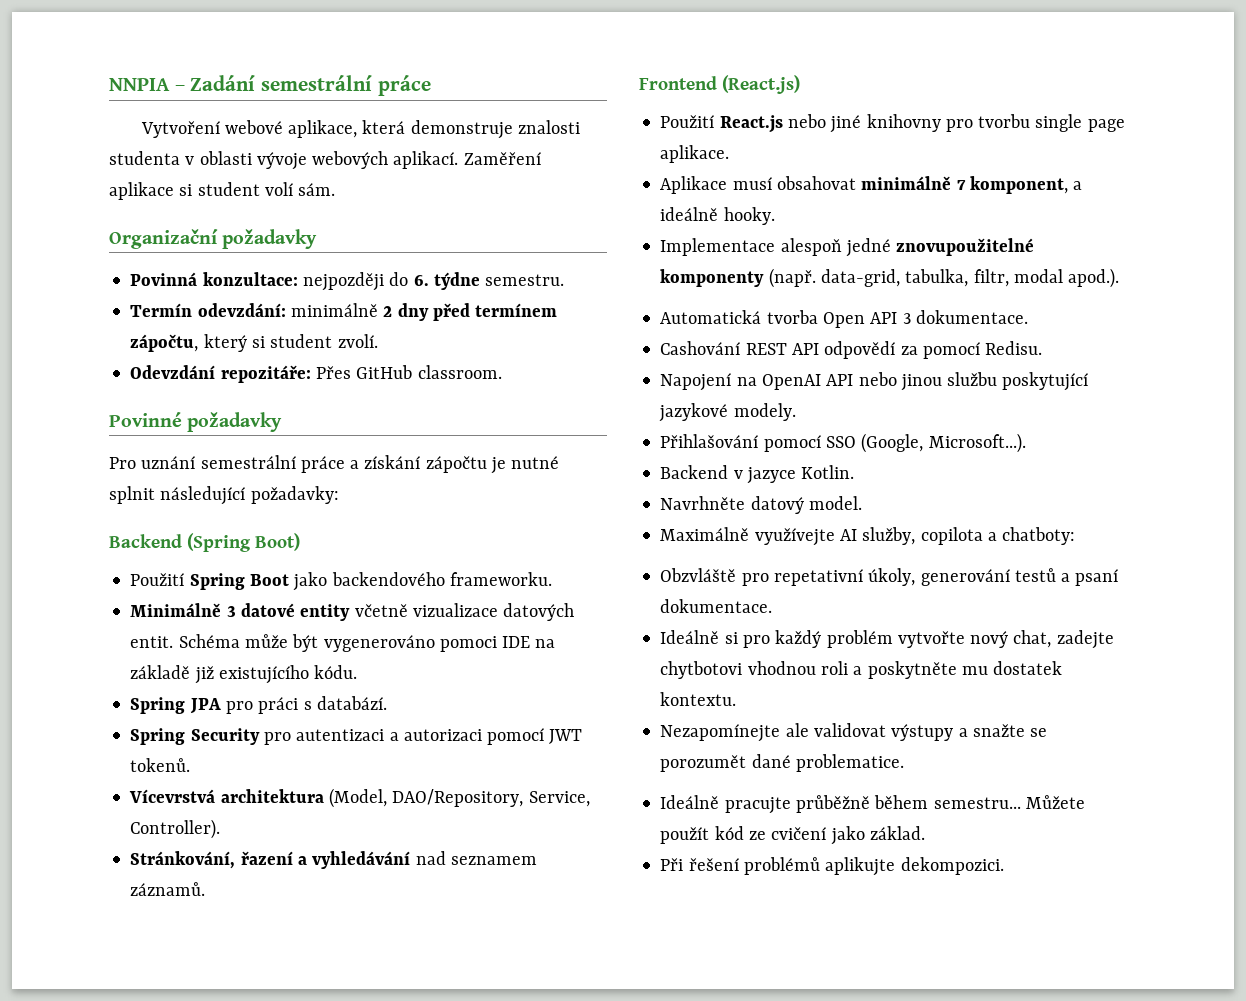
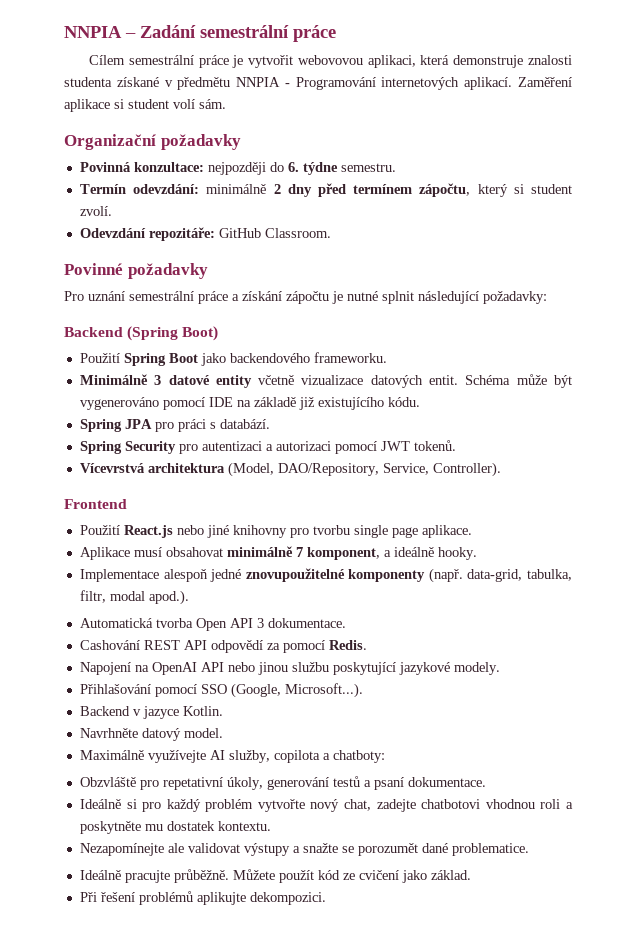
- Vytvoření webové aplikace, která demonstruje znalosti studenta v oblasti vývoje webových aplikací.
+ Cílem semestrální práce je vytvořit webovovou aplikaci, která demonstruje znalosti studenta získané v předmětu NNPIA - Programování internetových aplikací.
- Odevzdání repozitáře: Přes GitHub classroom.
+ Odevzdání repozitáře: GitHub Classroom.
- Schéma může být vygenerováno pomoci IDE na základě již existujícího kódu.
+ Schéma může být vygenerováno pomocí IDE na základě již existujícího kódu.
- Stránkování, řazení a vyhledávání nad seznamem záznamů.
- Frontend (React.js)
+ Frontend
- Cashování REST API odpovědí za pomocí Redisu.
+ Cashování REST API odpovědí za pomocí Redis.
- Ideálně si pro každý problém vytvořte nový chat, zadejte chytbotovi vhodnou roli a poskytněte mu dostatek kontextu.
+ Ideálně si pro každý problém vytvořte nový chat, zadejte chatbotovi vhodnou roli a poskytněte mu dostatek kontextu.
- Ideálně pracujte průběžně během semestru...
+ Ideálně pracujte průběžně.

